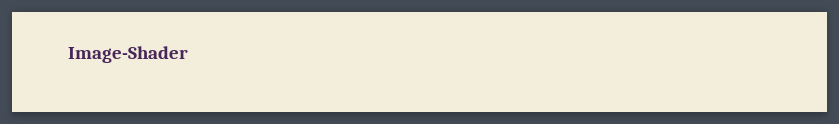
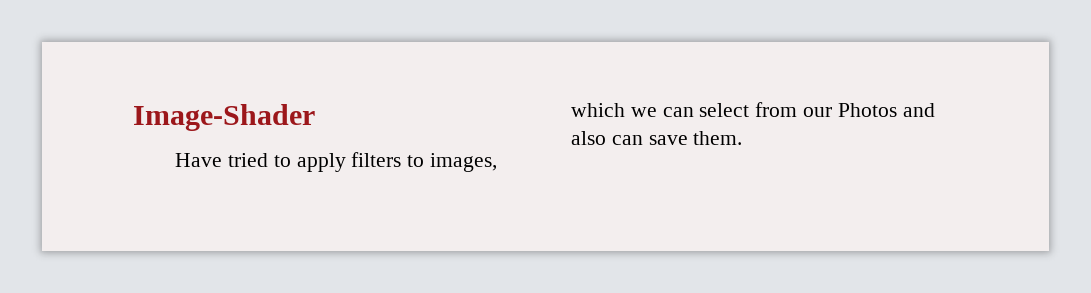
+ Have tried to apply filters to images, which we can select from our Photos and also can save them.

